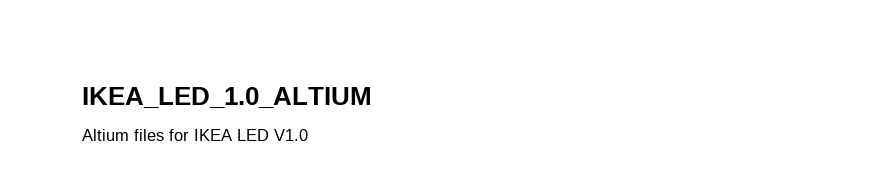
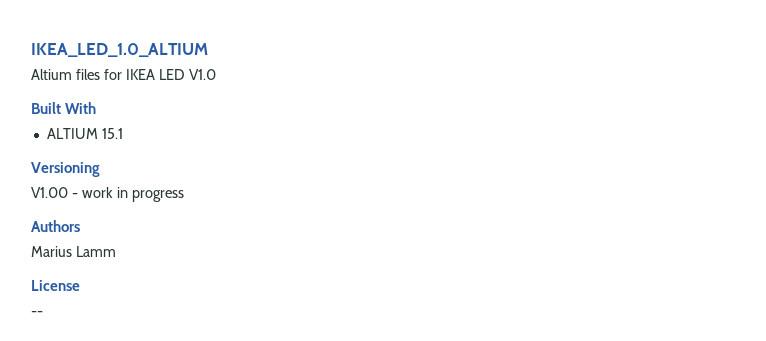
+ Built With
+ ALTIUM 15.1
+ Versioning
+ V1.00 - work in progress
+ Authors
+ Marius Lamm
+ License
+ --

